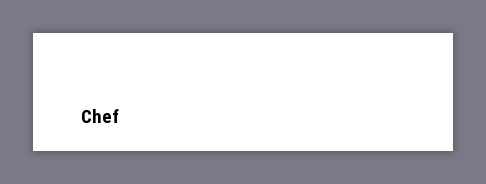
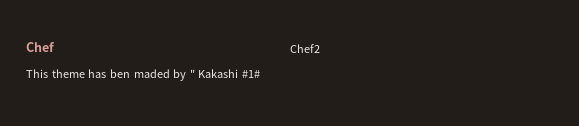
+ This theme has ben maded by " Kakashi #1# Chef2

